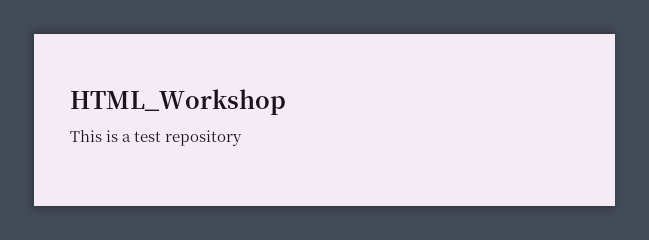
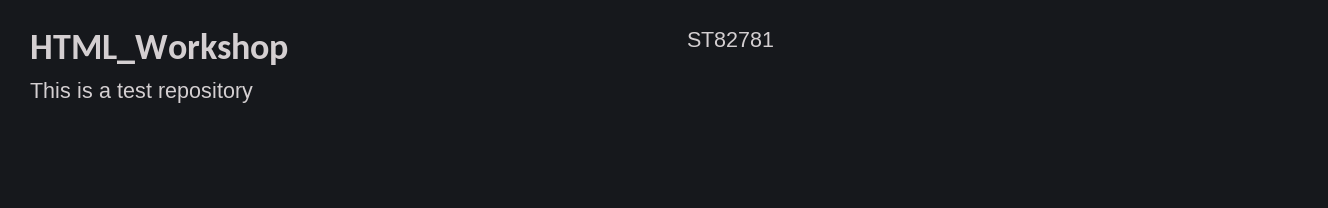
+ ST82781

